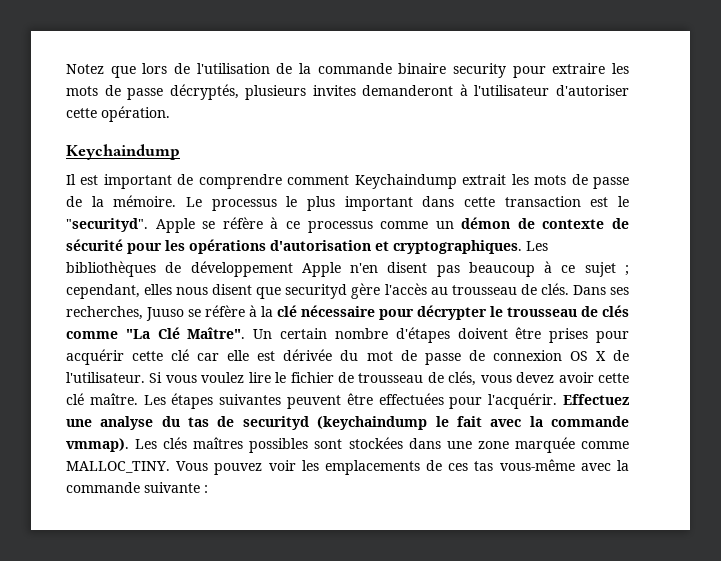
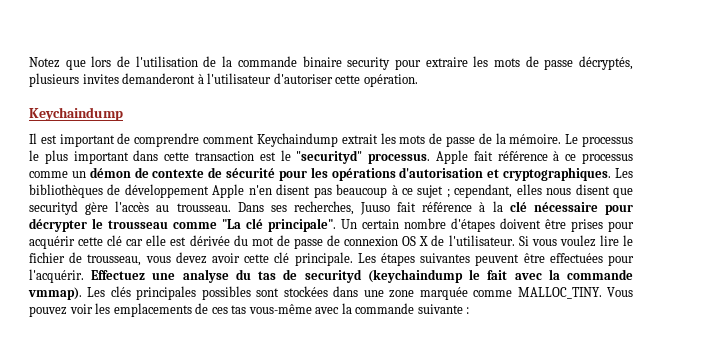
- Le processus le plus important dans cette transaction est le "securityd". Apple se réfère à ce processus comme un démon de contexte de sécurité pour les opérations d'autorisation et cryptographiques.
+ Le processus le plus important dans cette transaction est le "securityd" processus. Apple fait référence à ce processus comme un démon de contexte de sécurité pour les opérations d'autorisation et cryptographiques.
- Les bibliothèques de développement Apple n'en disent pas beaucoup à ce sujet ; cependant, elles nous disent que securityd gère l'accès au trousseau de clés.
+ Les bibliothèques de développement Apple n'en disent pas beaucoup à ce sujet ; cependant, elles nous disent que securityd gère l'accès au trousseau.
- Dans ses recherches, Juuso se réfère à la clé nécessaire pour décrypter le trousseau de clés comme "La Clé Maître".
+ Dans ses recherches, Juuso fait référence à la clé nécessaire pour décrypter le trousseau comme "La clé principale".
- Si vous voulez lire le fichier de trousseau de clés, vous devez avoir cette clé maître.
+ Si vous voulez lire le fichier de trousseau, vous devez avoir cette clé principale.
- Les clés maîtres possibles sont stockées dans une zone marquée comme MALLOC_TINY.
+ Les clés principales possibles sont stockées dans une zone marquée comme MALLOC_TINY.

